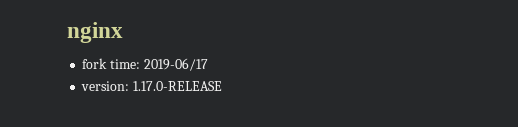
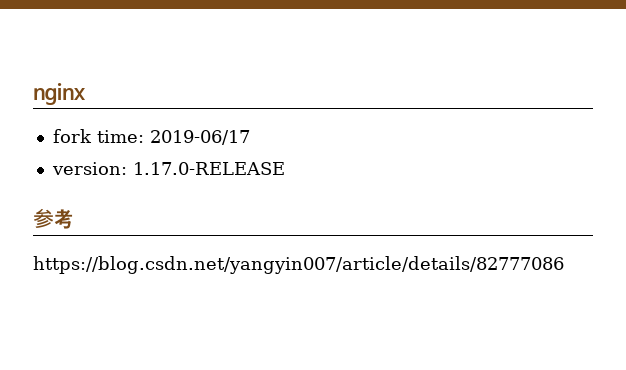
+ 参考
+ https://blog.csdn.net/yangyin007/article/details/82777086

